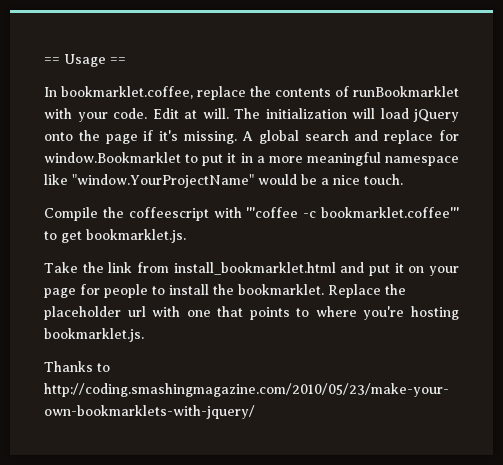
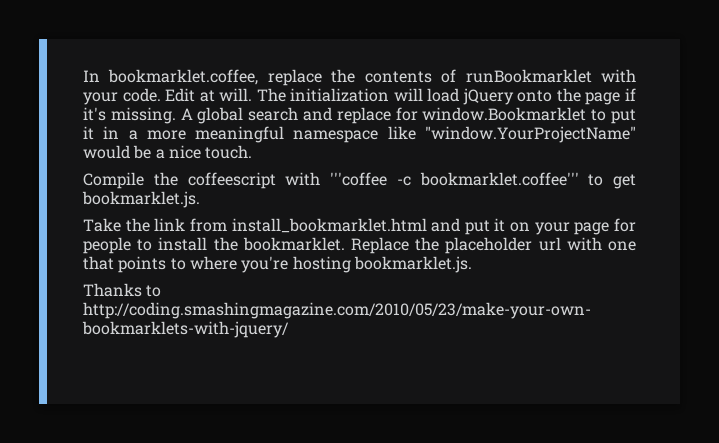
- == Usage ==

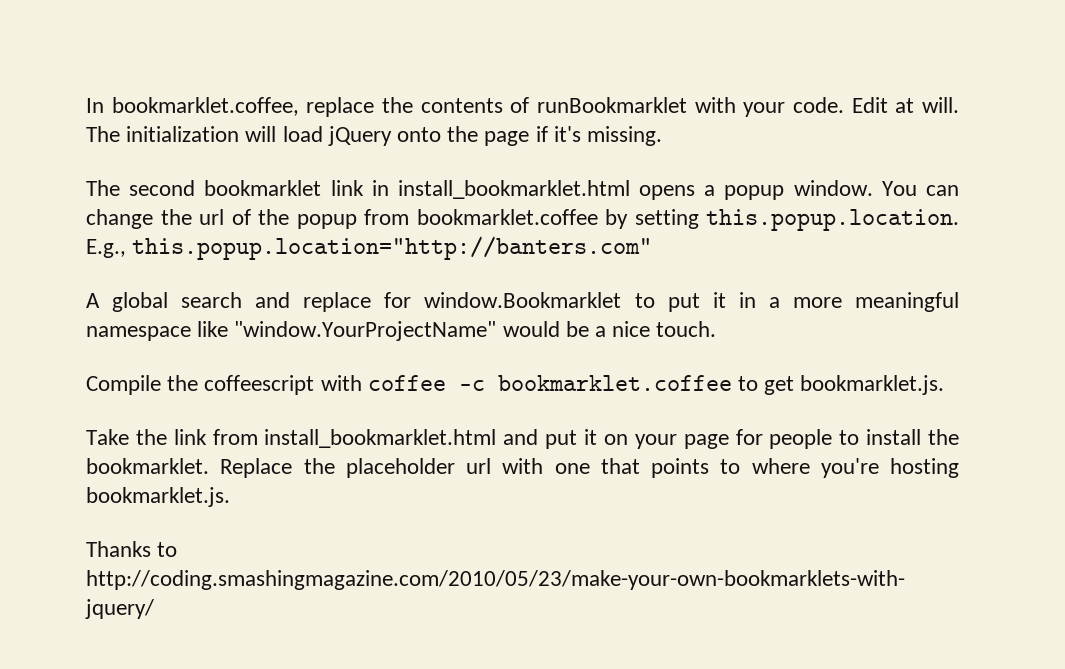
- The initialization will load jQuery onto the page if it's missing. A global search and replace for window.Bookmarklet to put it in a more meaningful namespace like "window.YourProjectName" would be a nice touch.
+ The initialization will load jQuery onto the page if it's missing.
+ The second bookmarklet link in install_bookmarklet.html opens a popup window. You can change the url of the popup from bookmarklet.coffee by setting this.popup.location. E.g., this.popup.location="http://banters.com"
+ A global search and replace for window.Bookmarklet to put it in a more meaningful namespace like "window.YourProjectName" would be a nice touch.
- Compile the coffeescript with '''coffee -c bookmarklet.coffee''' to get bookmarklet.js.
+ Compile the coffeescript with coffee -c bookmarklet.coffee to get bookmarklet.js.

